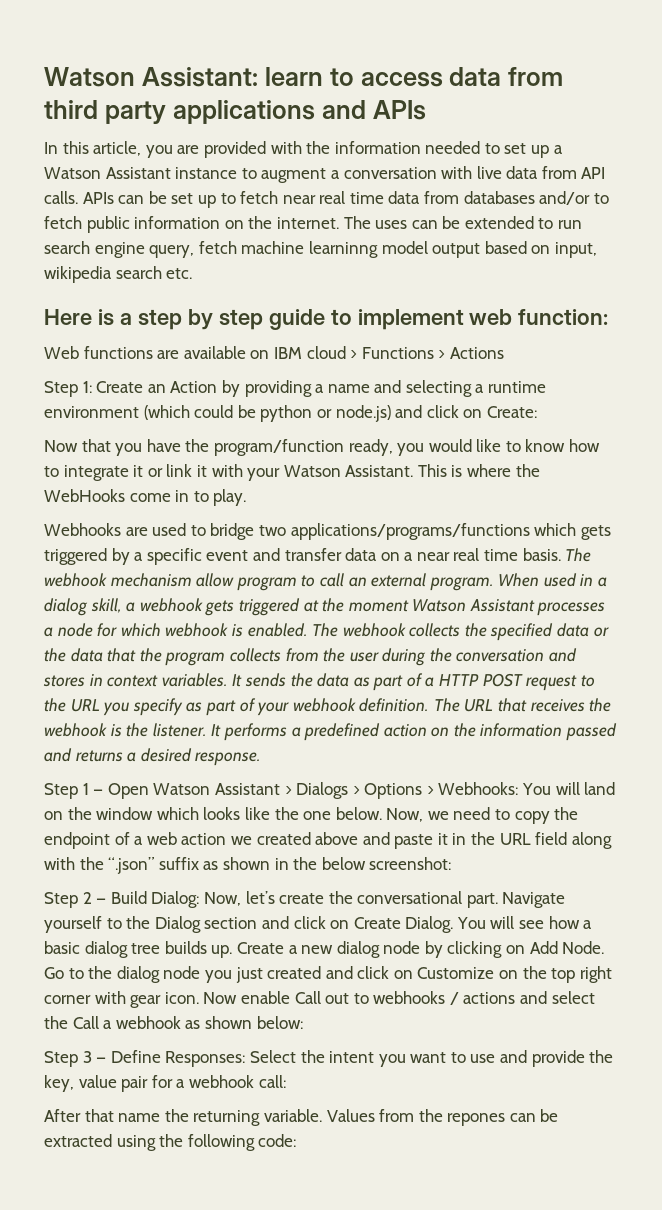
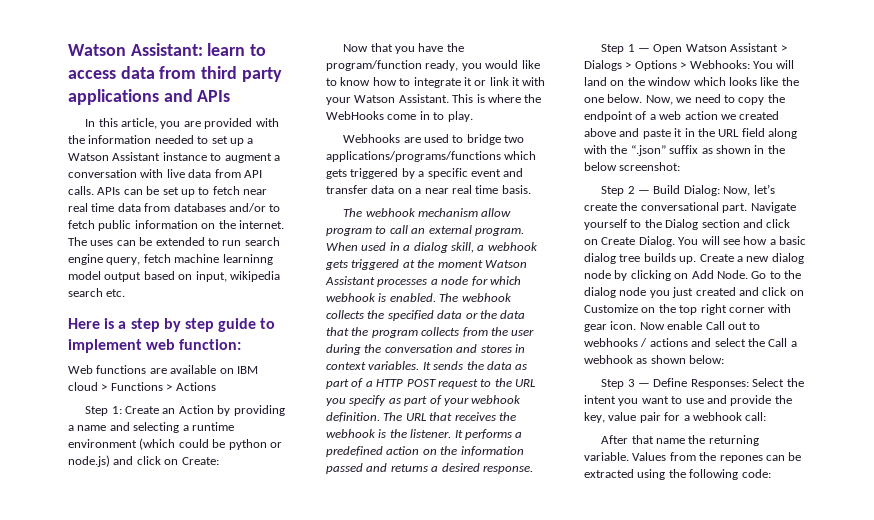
- Webhooks are used to bridge two applications/programs/functions which gets triggered by a specific event and transfer data on a near real time basis. The webhook mechanism allow program to call an external program.
+ Webhooks are used to bridge two applications/programs/functions which gets triggered by a specific event and transfer data on a near real time basis.
+ The webhook mechanism allow program to call an external program.

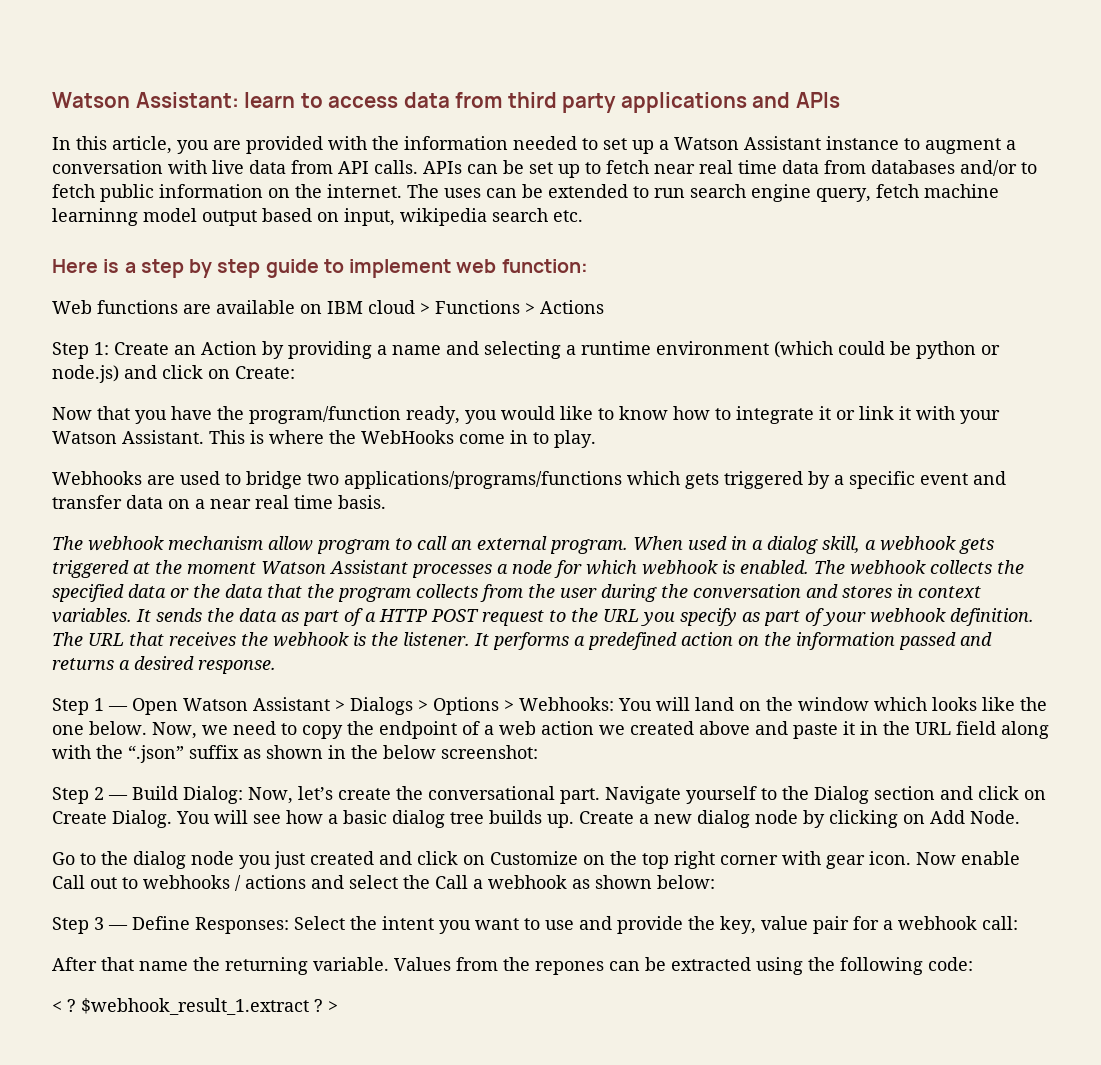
- Create a new dialog node by clicking on Add Node. Go to the dialog node you just created and click on Customize on the top right corner with gear icon.
+ Create a new dialog node by clicking on Add Node.
+ Go to the dialog node you just created and click on Customize on the top right corner with gear icon.
+ < ? $webhook_result_1.extract ? >

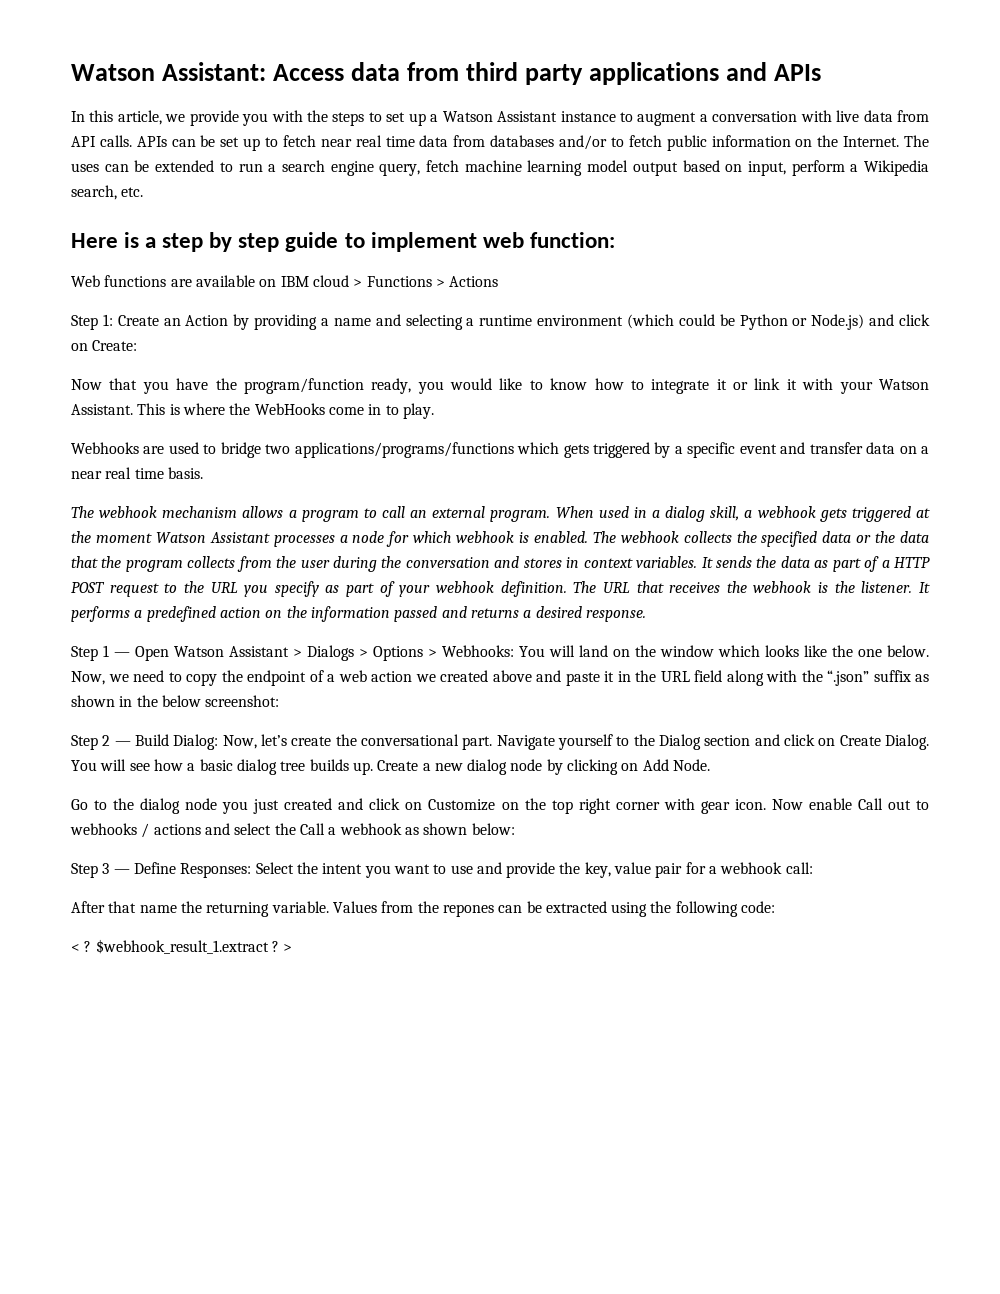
- Watson Assistant: learn to access data from third party applications and APIs
+ Watson Assistant: Access data from third party applications and APIs
- In this article, you are provided with the information needed to set up a Watson Assistant instance to augment a conversation with live data from API calls.
+ In this article, we provide you with the steps to set up a Watson Assistant instance to augment a conversation with live data from API calls.
- APIs can be set up to fetch near real time data from databases and/or to fetch public information on the internet.
+ APIs can be set up to fetch near real time data from databases and/or to fetch public information on the Internet.
- The uses can be extended to run search engine query, fetch machine learninng model output based on input, wikipedia search etc.
+ The uses can be extended to run a search engine query, fetch machine learning model output based on input, perform a Wikipedia search, etc.
- Step 1: Create an Action by providing a name and selecting a runtime environment (which could be python or node.js) and click on Create:
+ Step 1: Create an Action by providing a name and selecting a runtime environment (which could be Python or Node.js) and click on Create:
- The webhook mechanism allow program to call an external program.
+ The webhook mechanism allows a program to call an external program.

